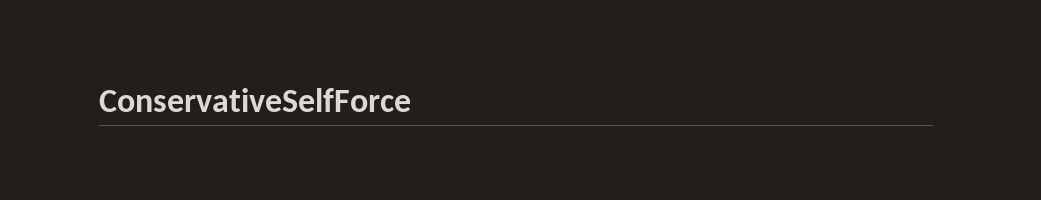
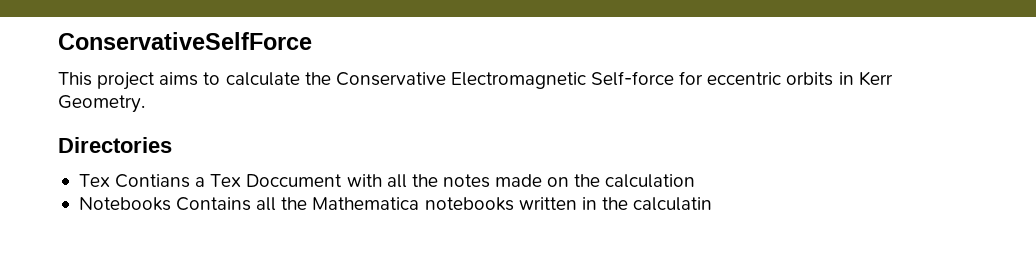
+ This project aims to calculate the Conservative Electromagnetic Self-force for eccentric orbits in Kerr Geometry.
+ Directories
+ Tex Contians a Tex Doccument with all the notes made on the calculation
+ Notebooks Contains all the Mathematica notebooks written in the calculatin

